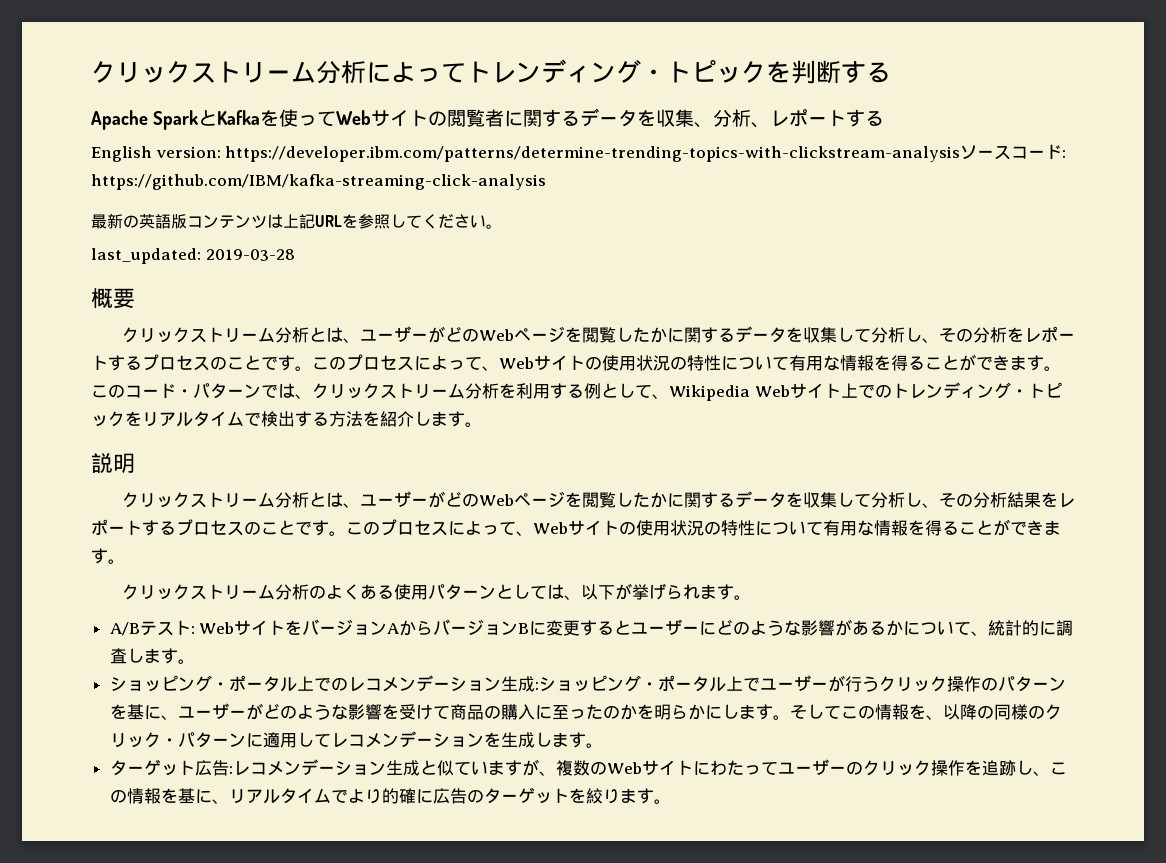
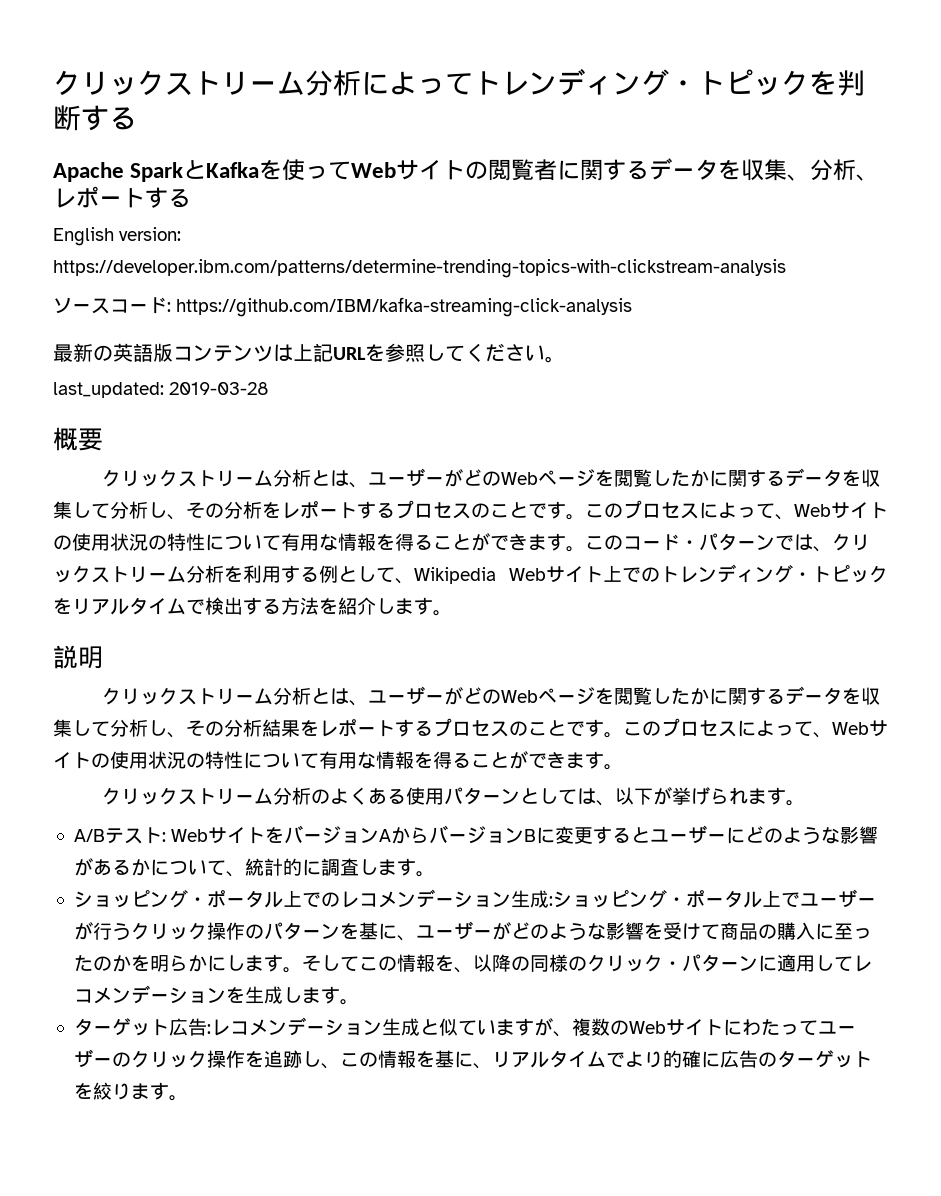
- English version: https://developer.ibm.com/patterns/determine-trending-topics-with-clickstream-analysisソースコード: https://github.com/IBM/kafka-streaming-click-analysis
+ English version: https://developer.ibm.com/patterns/determine-trending-topics-with-clickstream-analysis
+ ソースコード: https://github.com/IBM/kafka-streaming-click-analysis

